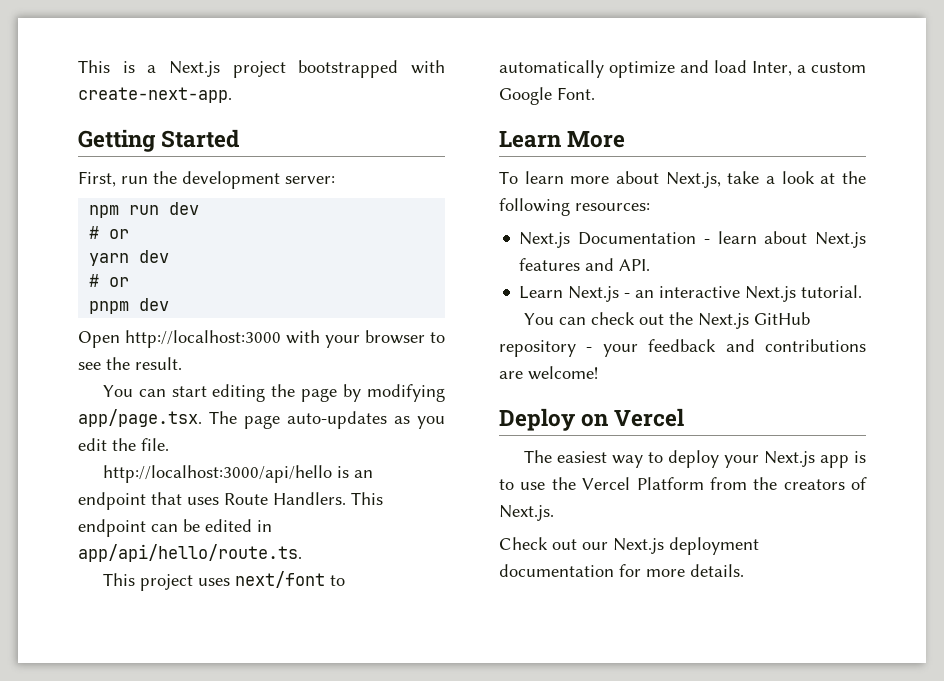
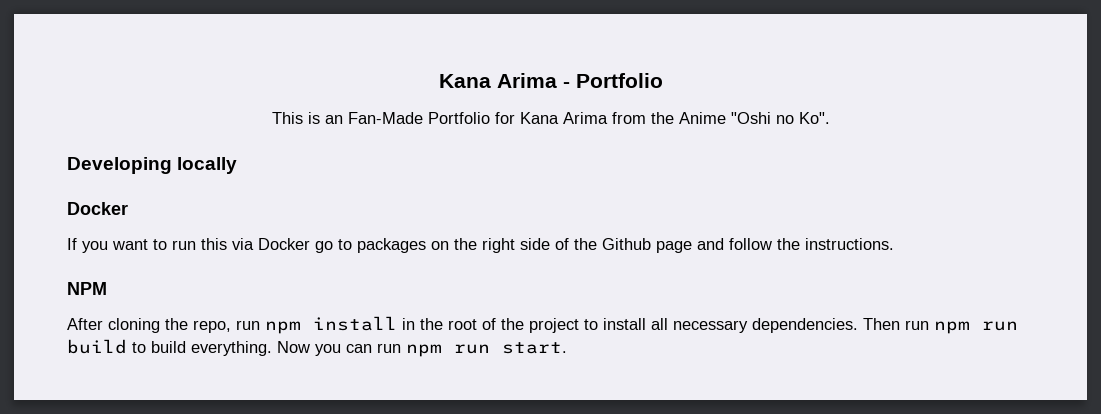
- This is a Next.js project bootstrapped with create-next-app.
- Getting Started
- First, run the development server:
- npm run dev
- # or
- yarn dev
- # or
- pnpm dev
- Open http://localhost:3000 with your browser to see the result.
- You can start editing the page by modifying app/page.tsx. The page auto-updates as you edit the file.
- http://localhost:3000/api/hello is an endpoint that uses Route Handlers. This endpoint can be edited in app/api/hello/route.ts.
- This project uses next/font to automatically optimize and load Inter, a custom Google Font.
- Learn More
- To learn more about Next.js, take a look at the following resources:
- Next.js Documentation - learn about Next.js features and API.
- Learn Next.js - an interactive Next.js tutorial.
- You can check out the Next.js GitHub repository - your feedback and contributions are welcome!
- Deploy on Vercel
- The easiest way to deploy your Next.js app is to use the Vercel Platform from the creators of Next.js.
- Check out our Next.js deployment documentation for more details.
+ Kana Arima - Portfolio
+ This is an Fan-Made Portfolio for Kana Arima from the Anime "Oshi no Ko".
+ Developing locally
+ Docker
+ If you want to run this via Docker go to packages on the right side of the Github page and follow the instructions.
+ NPM
+ After cloning the repo, run npm install in the root of the project to install all necessary dependencies. Then run npm run build to build everything. Now you can run npm run start.

